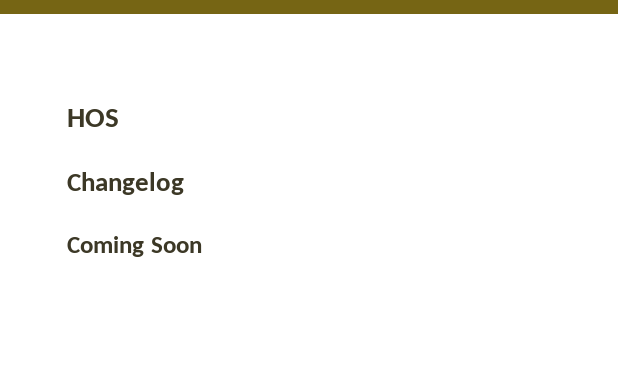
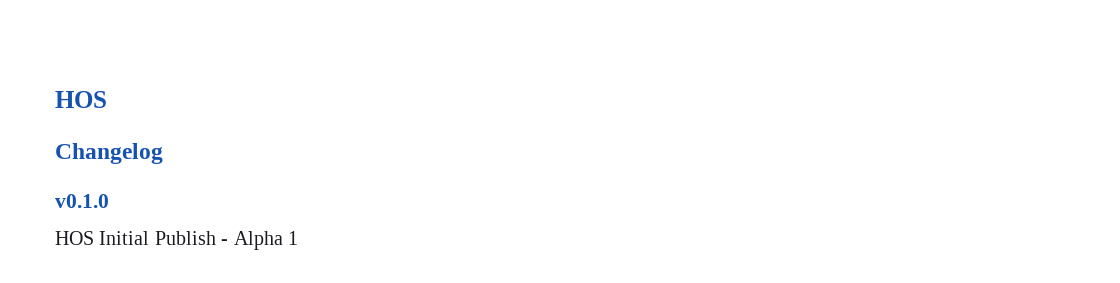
- Coming Soon
+ v0.1.0
+ HOS Initial Publish - Alpha 1

